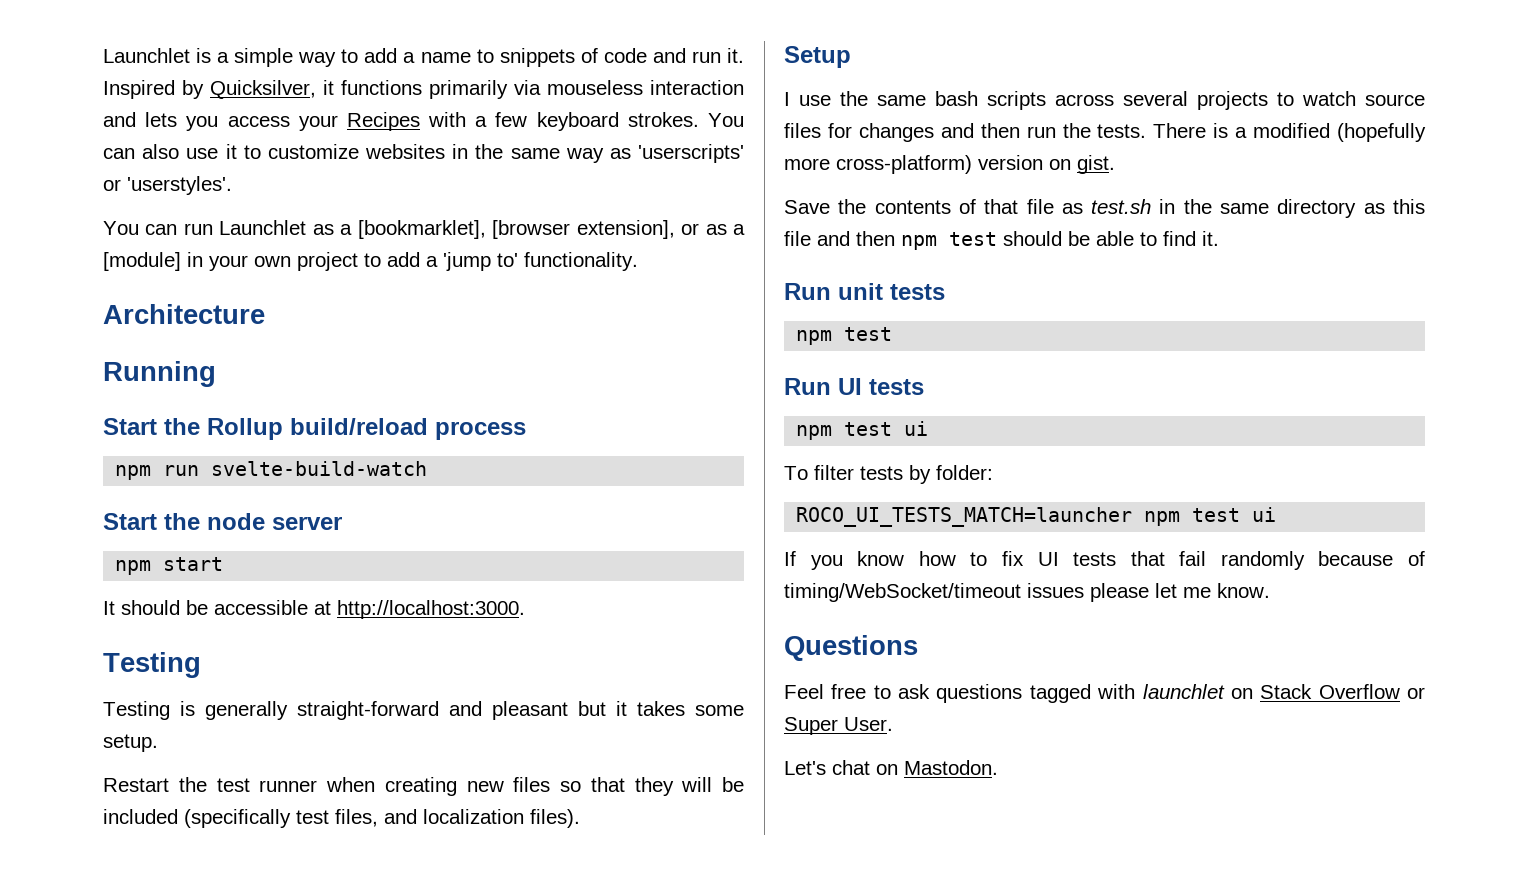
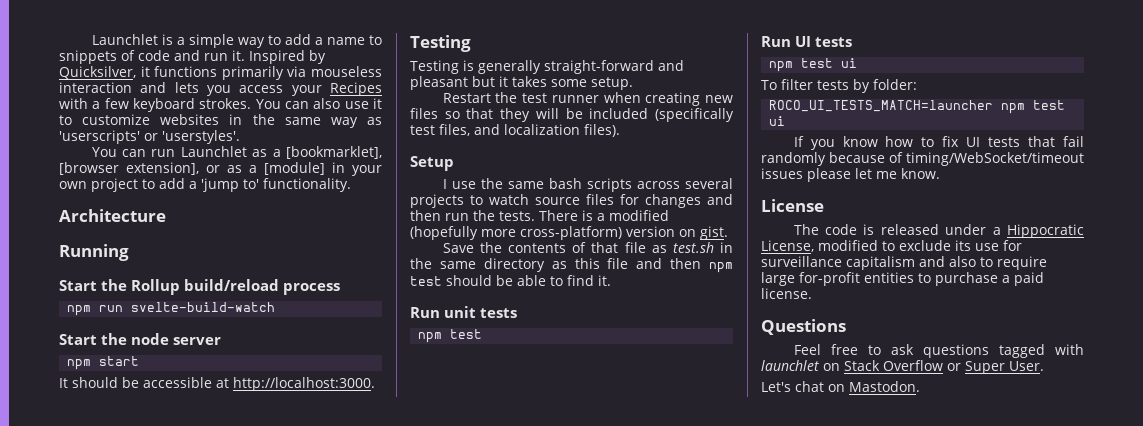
+ License
+ The code is released under a Hippocratic License, modified to exclude its use for surveillance capitalism and also to require large for-profit entities to purchase a paid license.

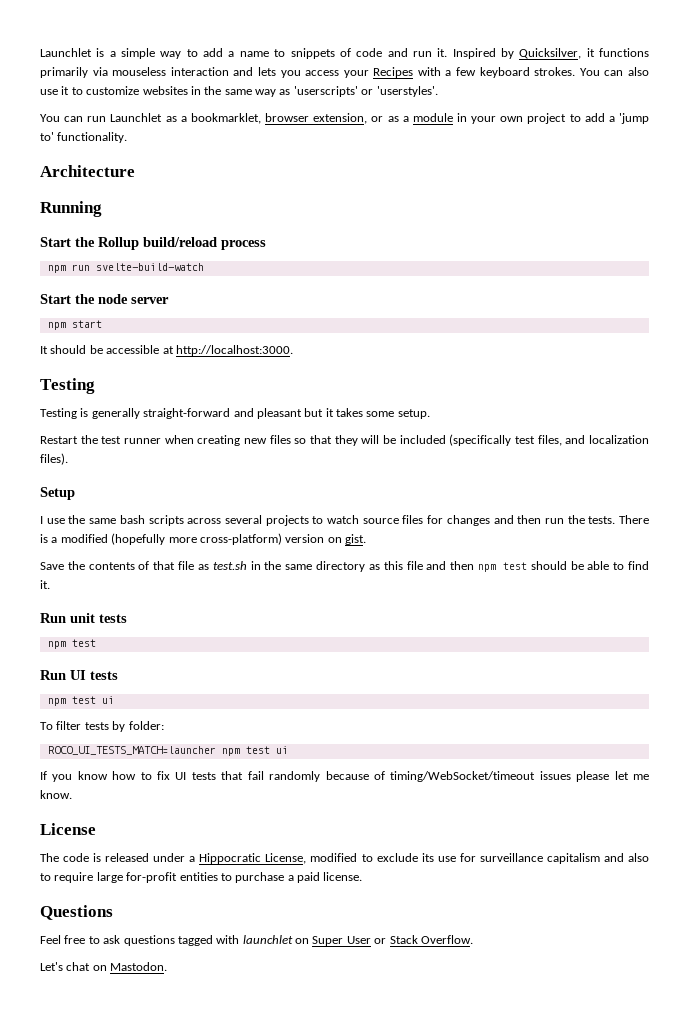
- You can run Launchlet as a [bookmarklet], [browser extension], or as a [module] in your own project to add a 'jump to' functionality.
+ You can run Launchlet as a bookmarklet, browser extension, or as a module in your own project to add a 'jump to' functionality.
- Feel free to ask questions tagged with launchlet on Stack Overflow or Super User.
+ Feel free to ask questions tagged with launchlet on Super User or Stack Overflow.

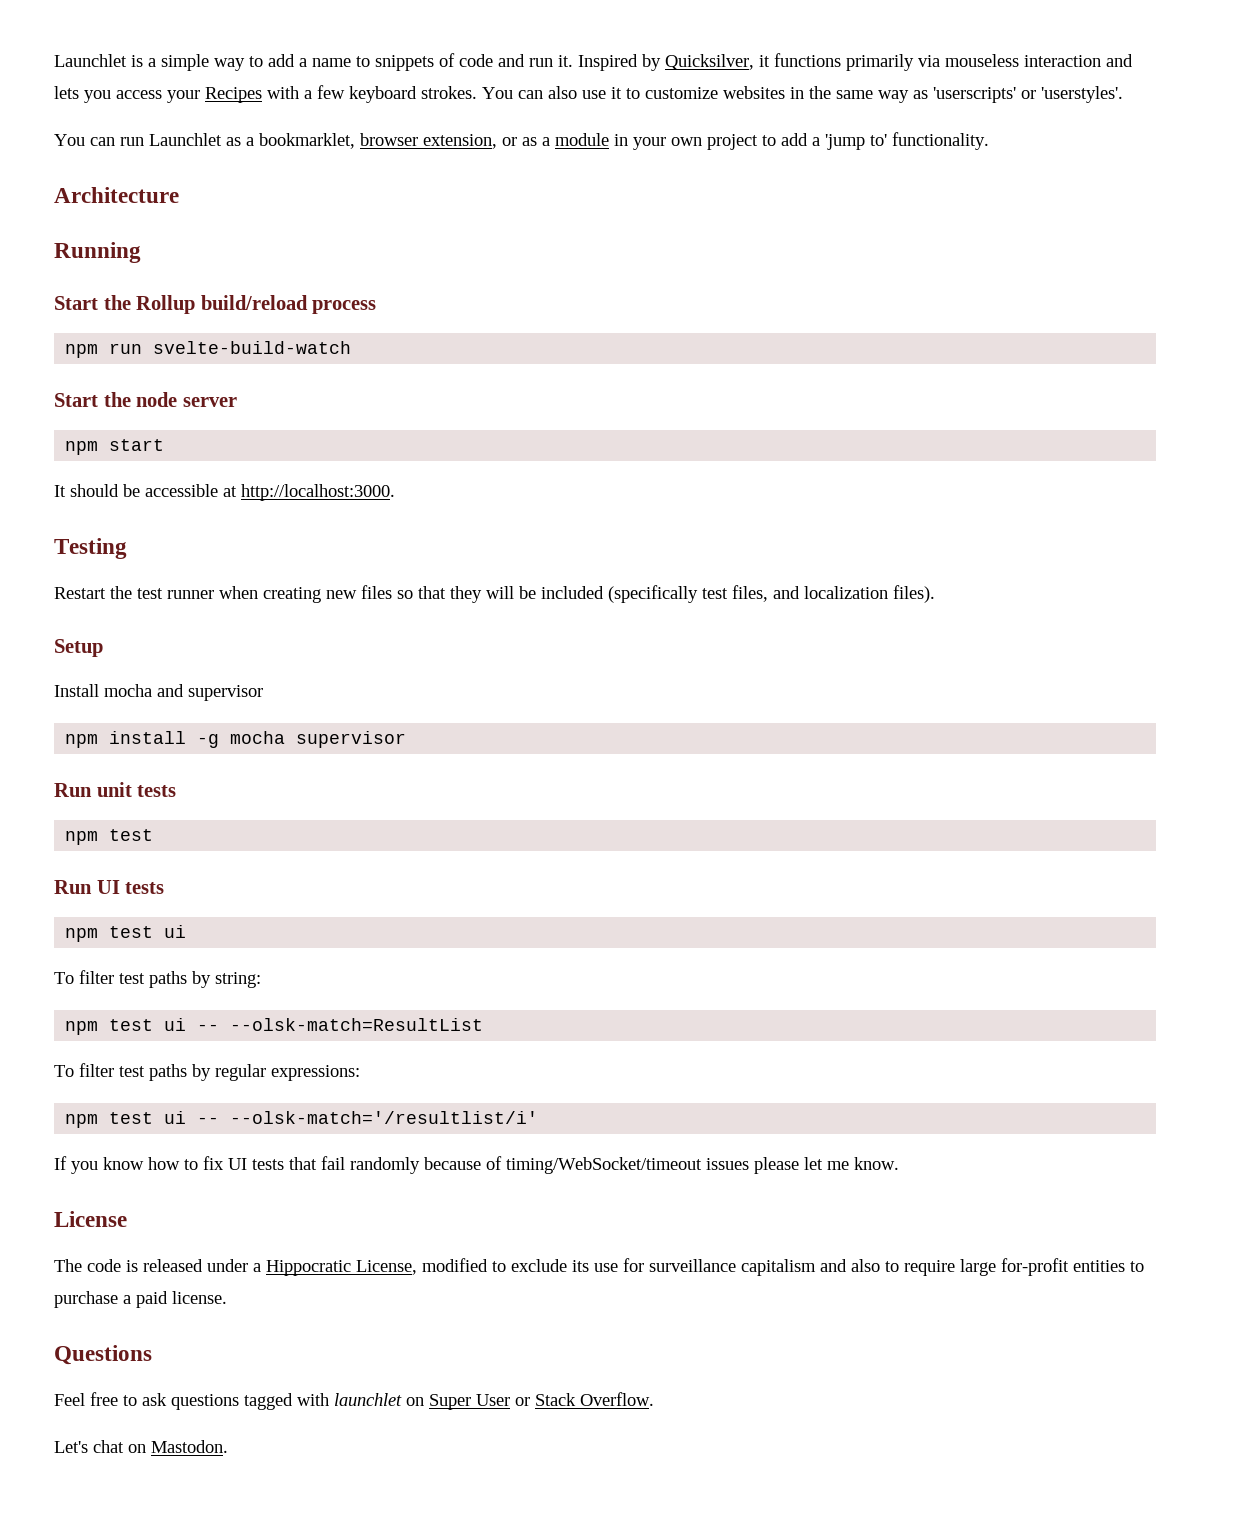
- Testing is generally straight-forward and pleasant but it takes some setup.
- I use the same bash scripts across several projects to watch source files for changes and then run the tests. There is a modified (hopefully more cross-platform) version on gist.
- Save the contents of that file as test.sh in the same directory as this file and then npm test should be able to find it.
+ Install mocha and supervisor
+ npm install -g mocha supervisor
- To filter tests by folder:
- ROCO_UI_TESTS_MATCH=launcher npm test ui
+ To filter test paths by string:
+ npm test ui -- --olsk-match=ResultList
+ To filter test paths by regular expressions:
+ npm test ui -- --olsk-match='/resultlist/i'

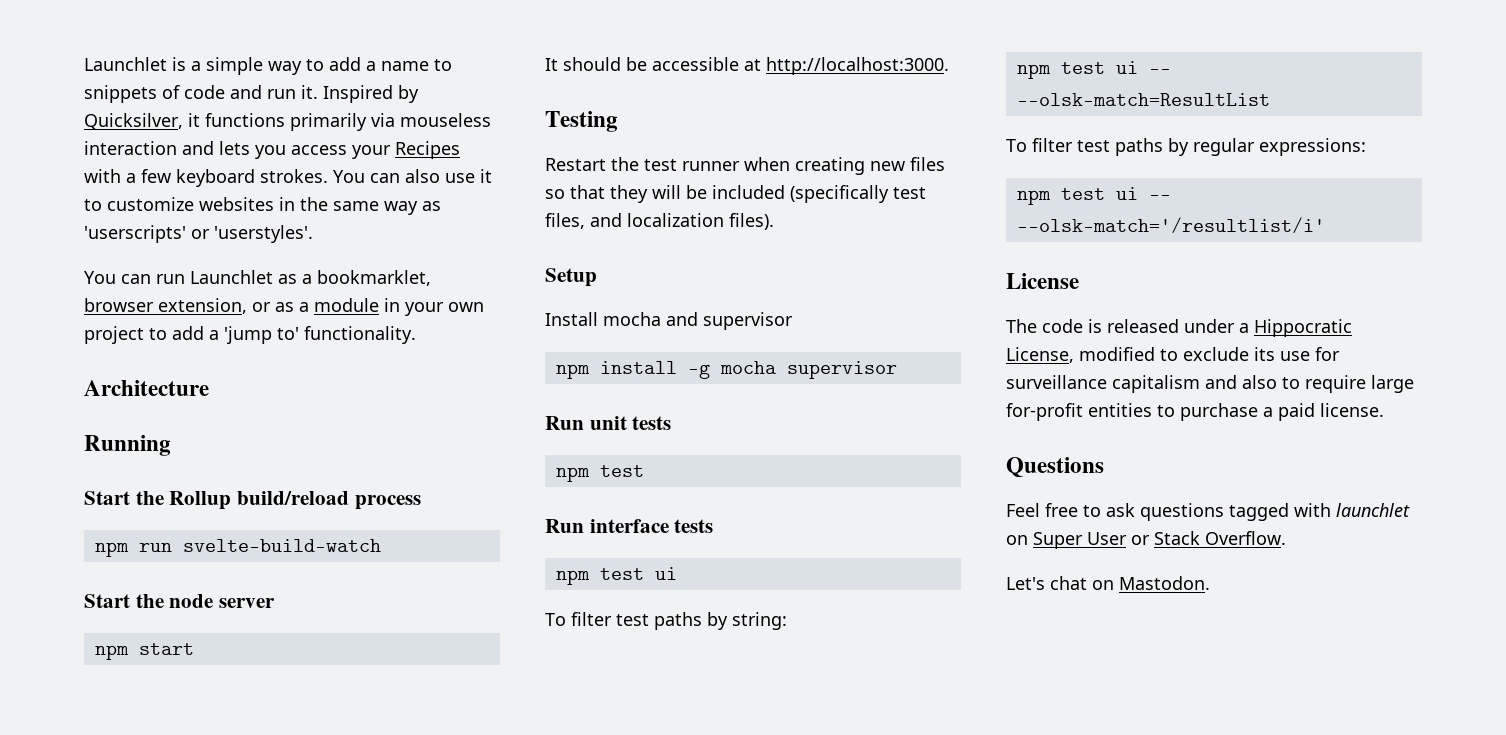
- Run UI tests
+ Run interface tests
- If you know how to fix UI tests that fail randomly because of timing/WebSocket/timeout issues please let me know.

